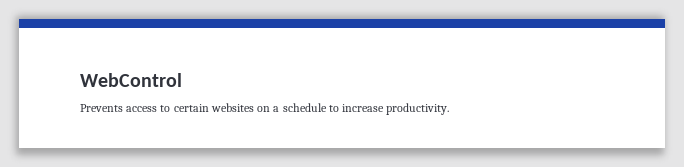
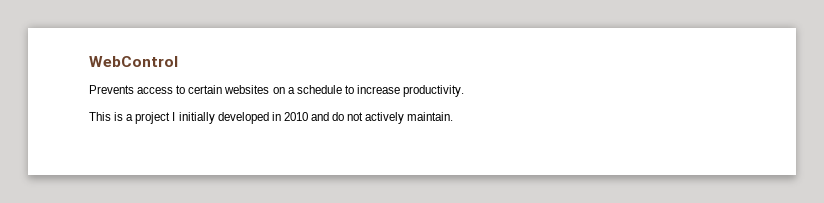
+ This is a project I initially developed in 2010 and do not actively maintain.

